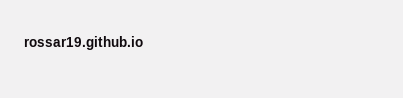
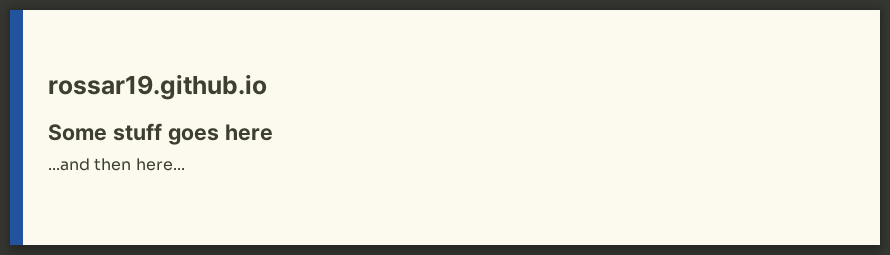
+ Some stuff goes here
+ ...and then here...

